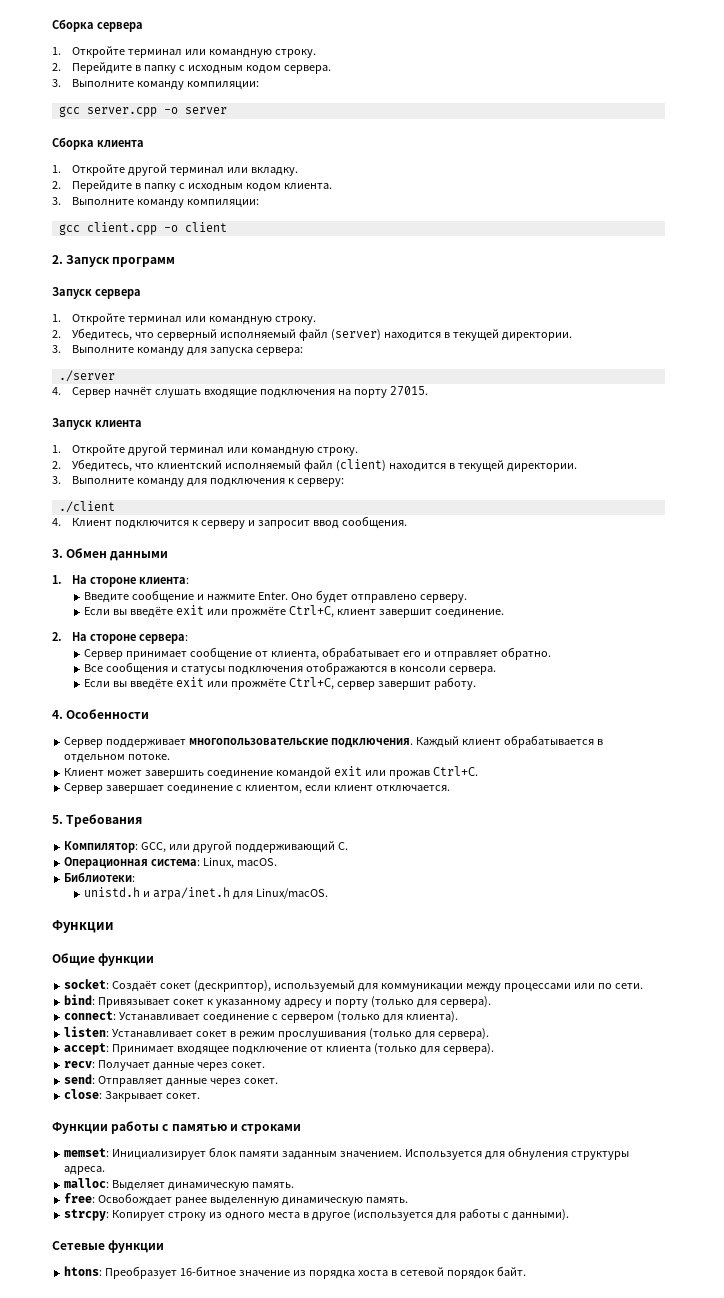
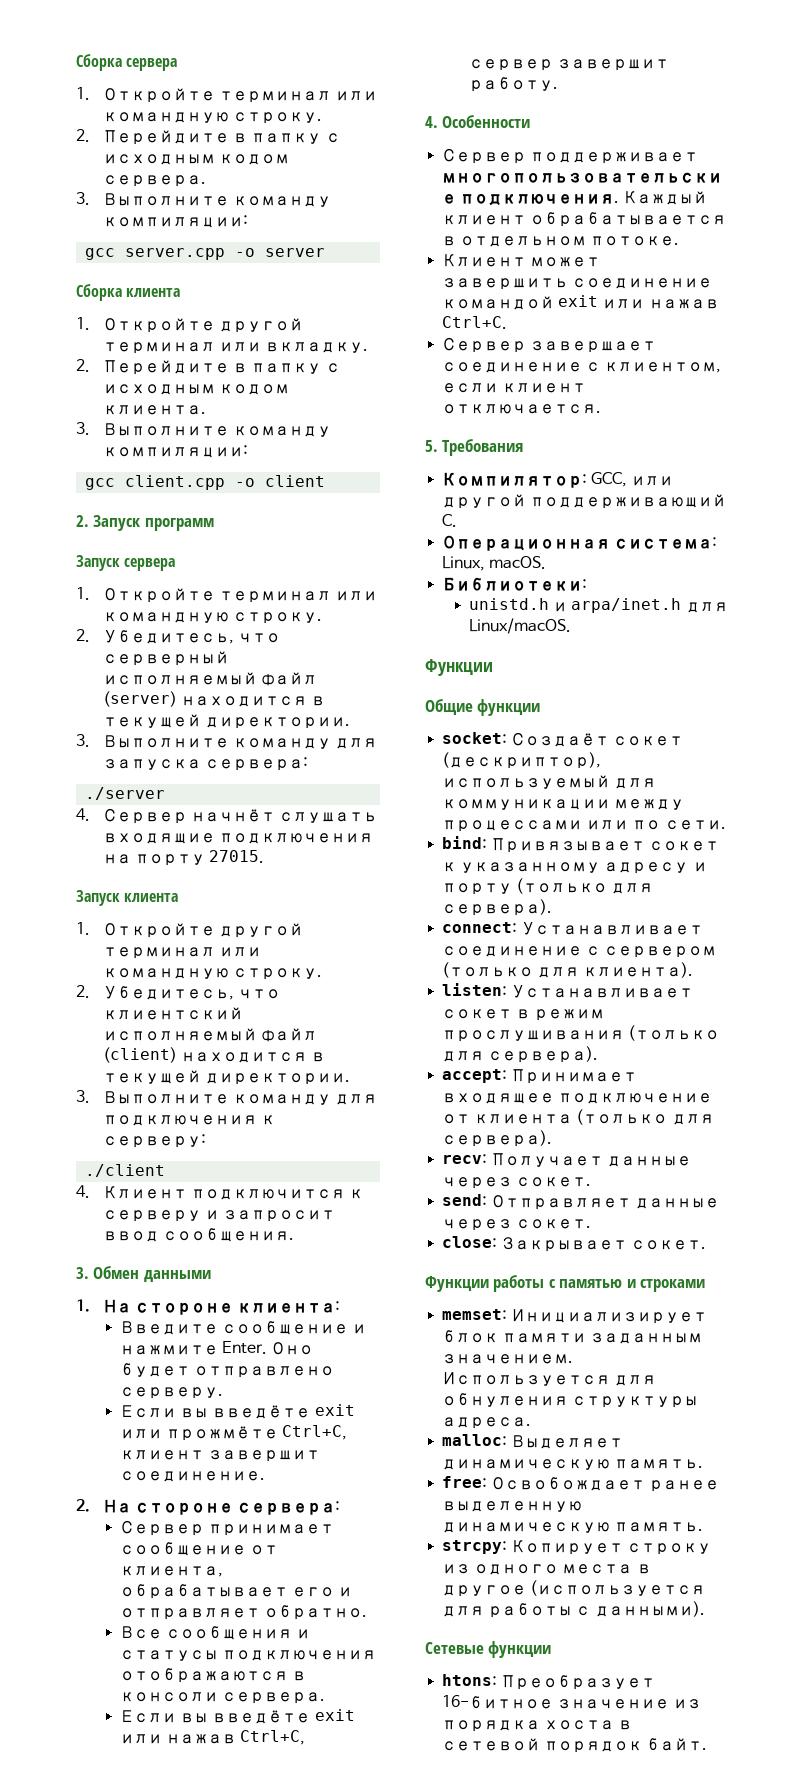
- Если вы введёте exit или прожмёте Ctrl+C, сервер завершит работу.
+ Если вы введёте exit или нажав Ctrl+C, сервер завершит работу.
- Клиент может завершить соединение командой exit или прожав Ctrl+C.
+ Клиент может завершить соединение командой exit или нажав Ctrl+C.

